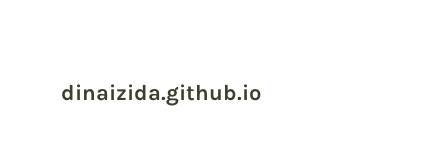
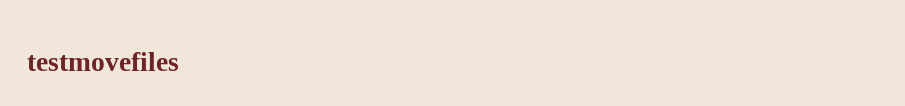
- dinaizida.github.io
+ testmovefiles

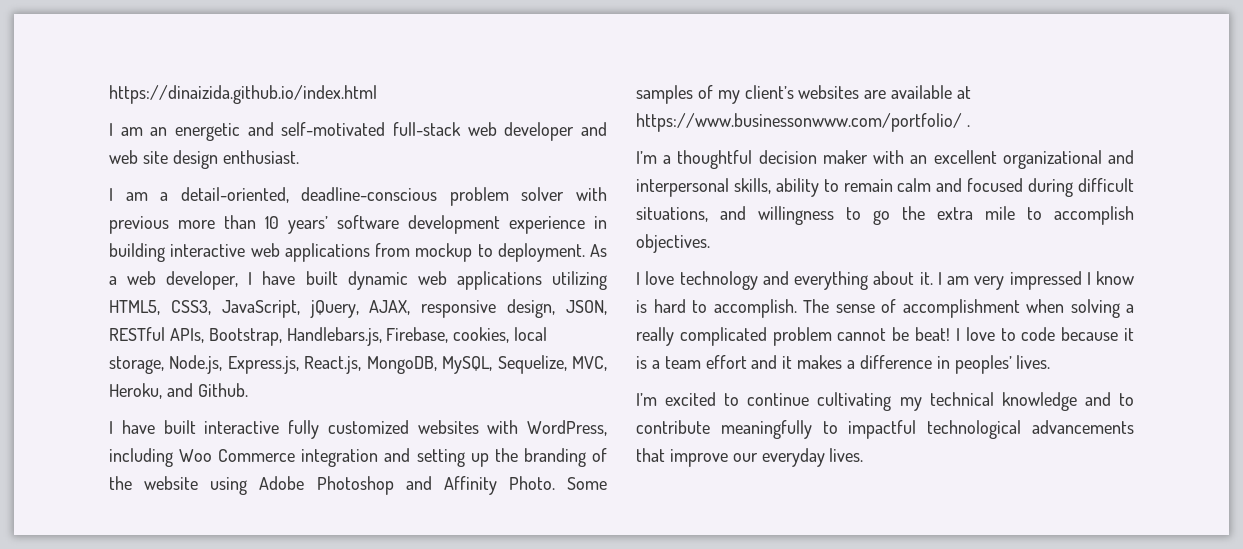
- testmovefiles
+ https://dinaizida.github.io/index.html
+ I am an energetic and self-motivated full-stack web developer and web site design enthusiast.
+ I am a detail-oriented, deadline-conscious problem solver with previous more than 10 years’ software development experience in building interactive web applications from mockup to deployment. As a web developer, I have built dynamic web applications utilizing HTML5, CSS3, JavaScript, jQuery, AJAX, responsive design, JSON, RESTful APIs, Bootstrap, Handlebars.js, Firebase, cookies, local storage, Node.js, Express.js, React.js, MongoDB, MySQL, Sequelize, MVC, Heroku, and Github.
+ I have built interactive fully customized websites with WordPress, including Woo Commerce integration and setting up the branding of the website using Adobe Photoshop and Affinity Photo. Some samples of my client’s websites are available at https://www.businessonwww.com/portfolio/ .
+ I’m a thoughtful decision maker with an excellent organizational and interpersonal skills, ability to remain calm and focused during difficult situations, and willingness to go the extra mile to accomplish objectives.
+ I love technology and everything about it. I am very impressed I know is hard to accomplish. The sense of accomplishment when solving a really complicated problem cannot be beat! I love to code because it is a team effort and it makes a difference in peoples’ lives.
+ I’m excited to continue cultivating my technical knowledge and to contribute meaningfully to impactful technological advancements that improve our everyday lives.

